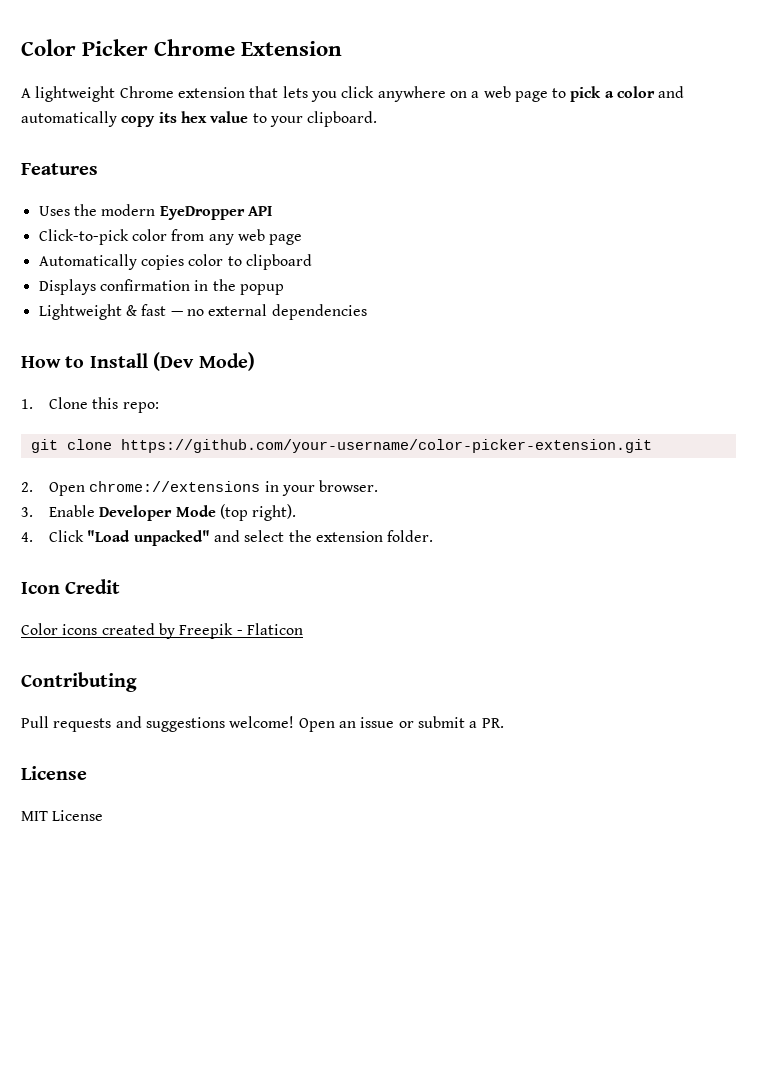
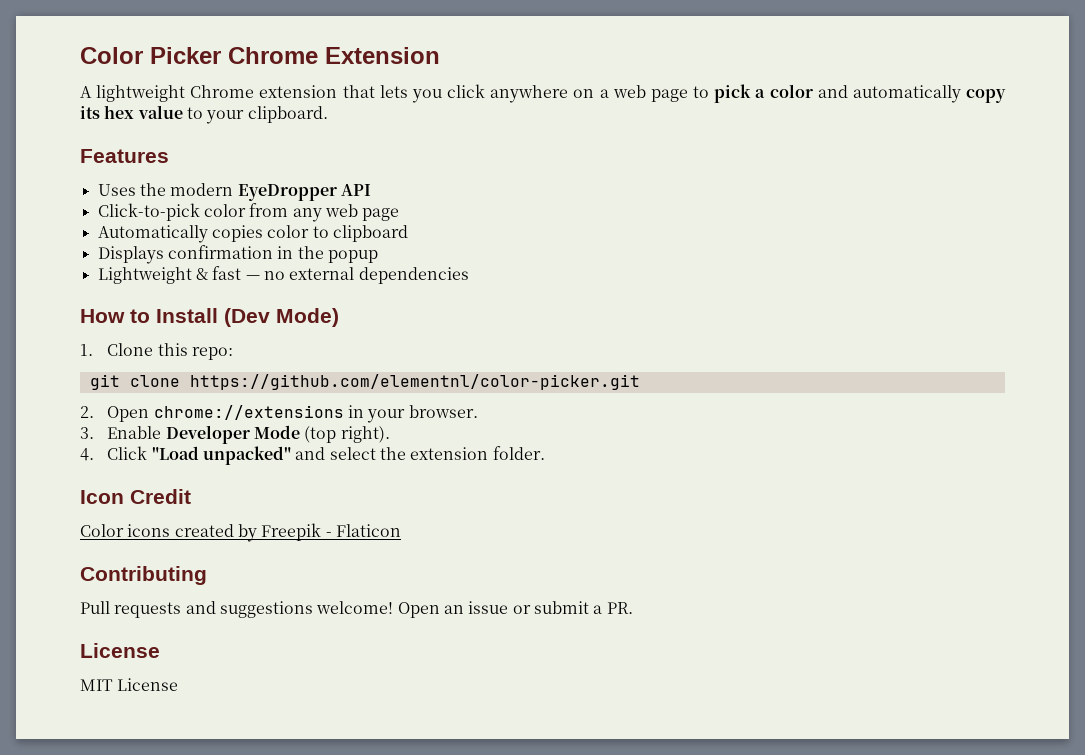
- git clone https://github.com/your-username/color-picker-extension.git
+ git clone https://github.com/elementnl/color-picker.git

